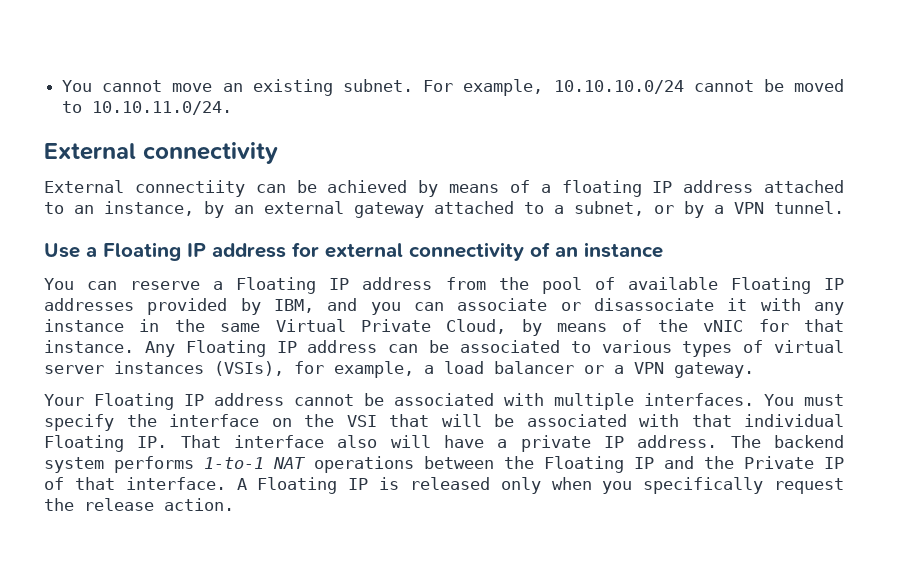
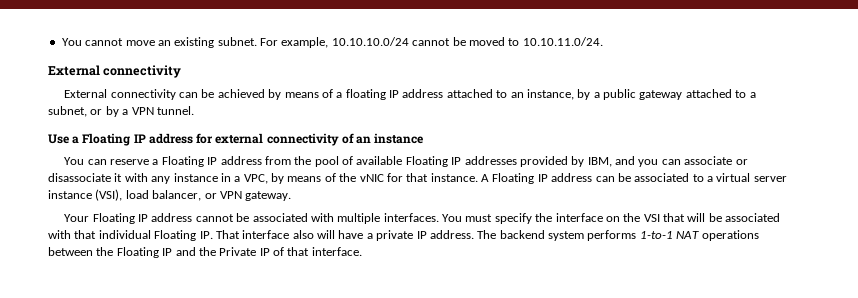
- External connectiity can be achieved by means of a floating IP address attached to an instance, by an external gateway attached to a subnet, or by a VPN tunnel.
+ External connectivity can be achieved by means of a floating IP address attached to an instance, by a public gateway attached to a subnet, or by a VPN tunnel.
- You can reserve a Floating IP address from the pool of available Floating IP addresses provided by IBM, and you can associate or disassociate it with any instance in the same Virtual Private Cloud, by means of the vNIC for that instance.
+ You can reserve a Floating IP address from the pool of available Floating IP addresses provided by IBM, and you can associate or disassociate it with any instance in a VPC, by means of the vNIC for that instance.
- Any Floating IP address can be associated to various types of virtual server instances (VSIs), for example, a load balancer or a VPN gateway.
+ A Floating IP address can be associated to a virtual server instance (VSI), load balancer, or VPN gateway.
- A Floating IP is released only when you specifically request the release action.

